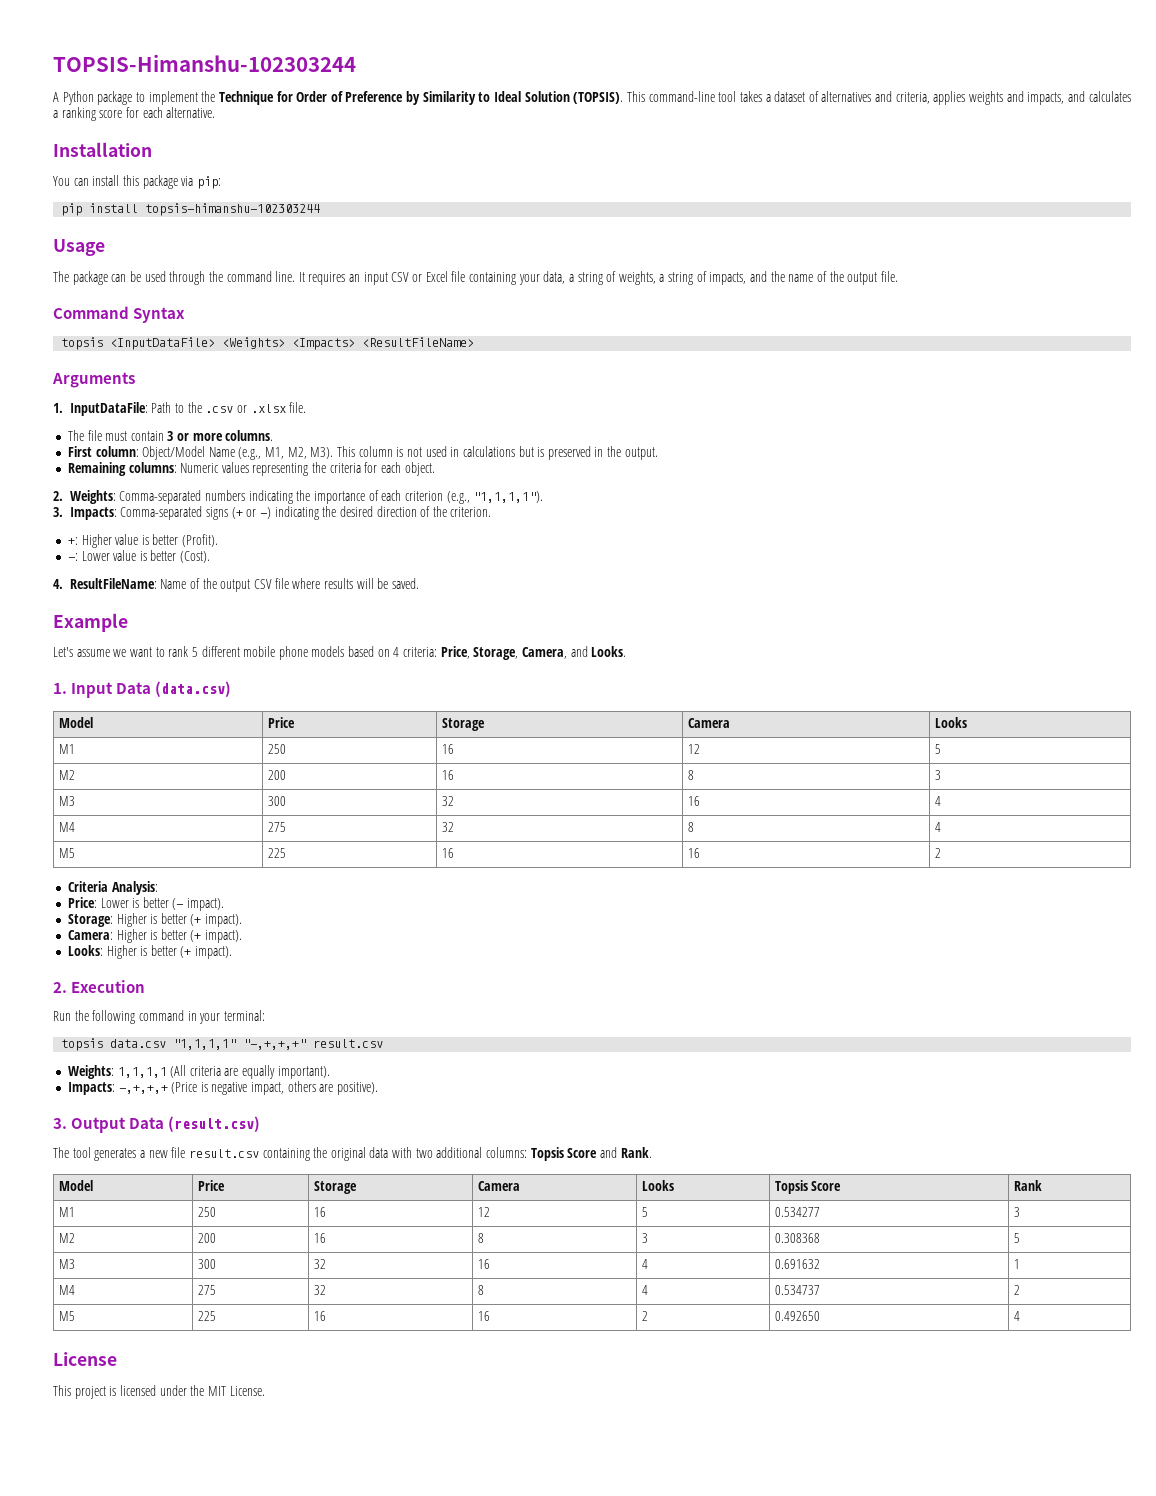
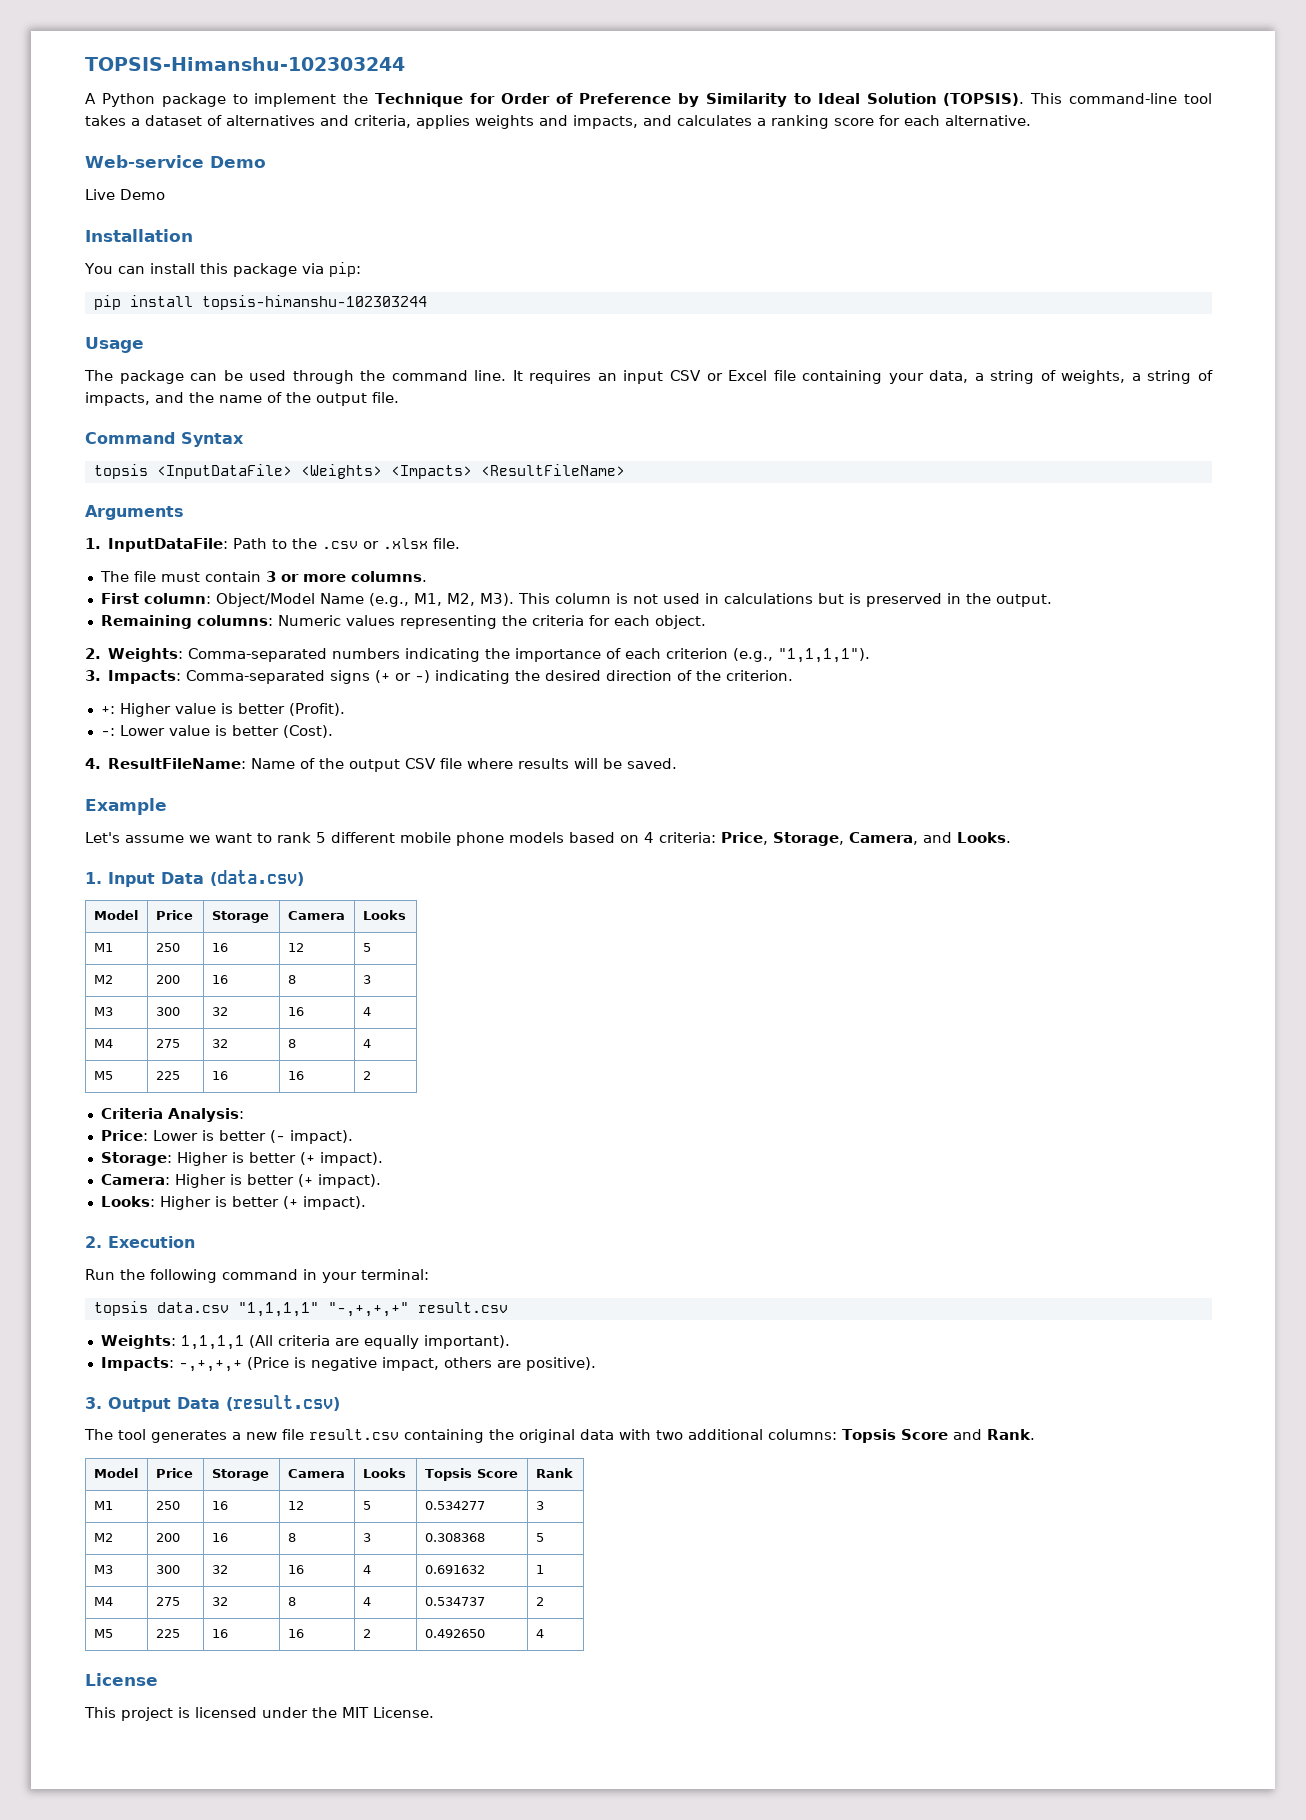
+ Web-service Demo
+ Live Demo

